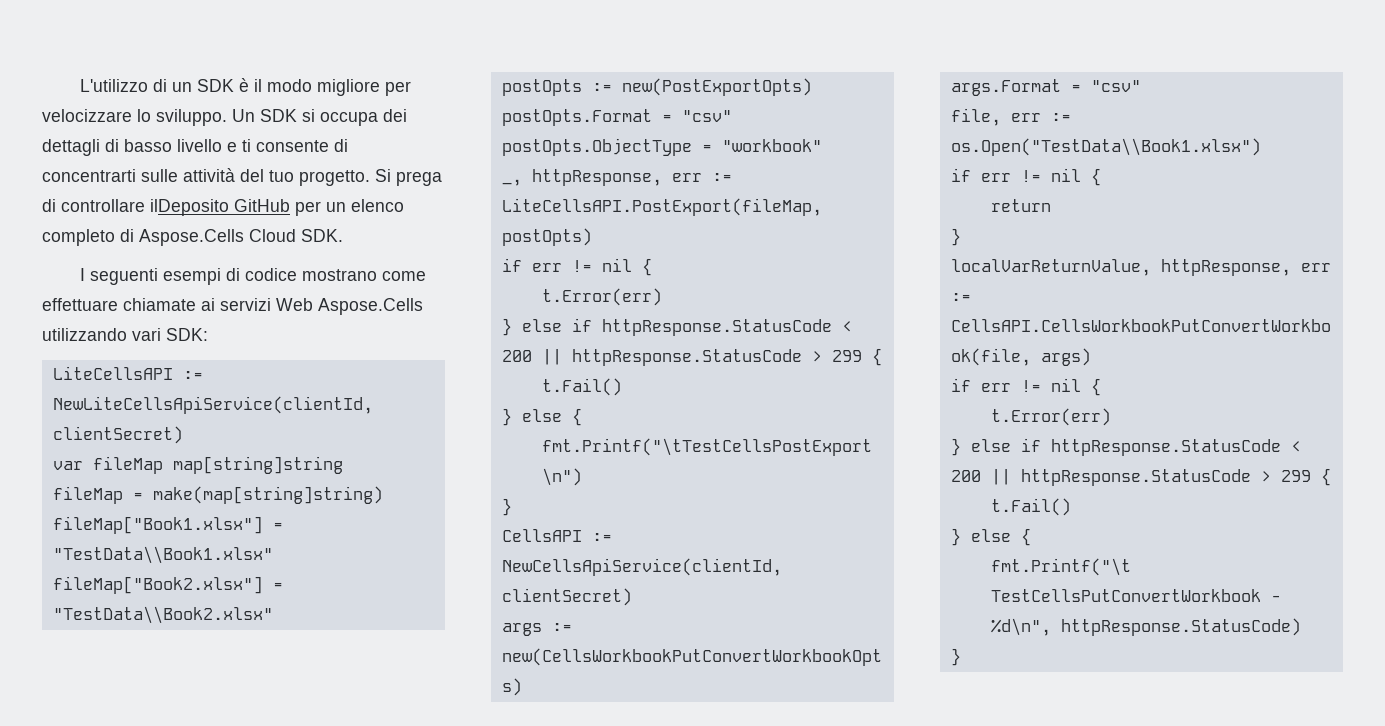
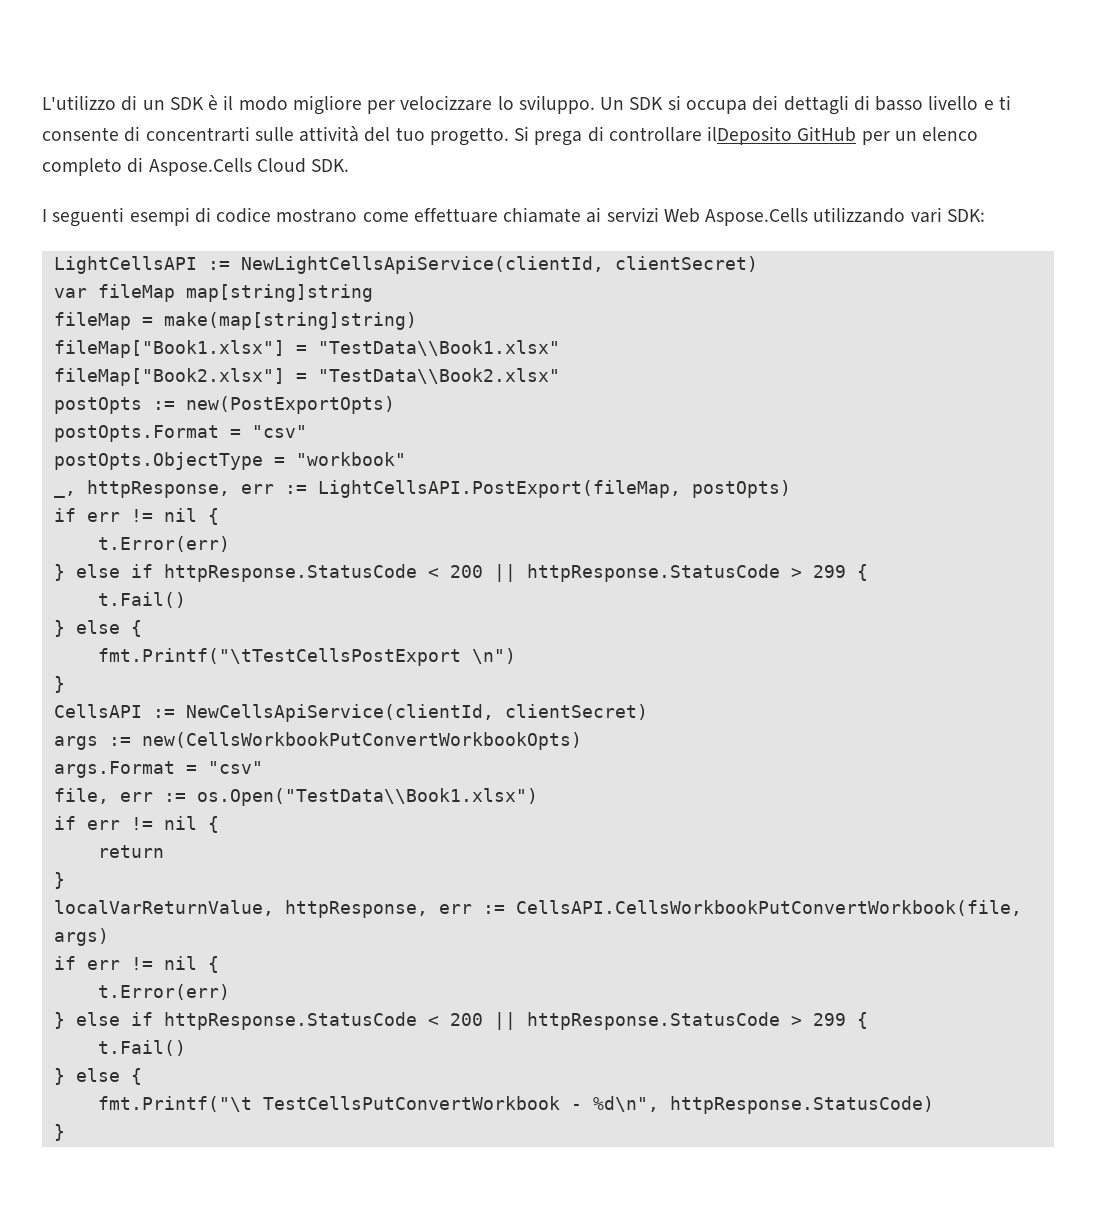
- LiteCellsAPI := NewLiteCellsApiService(clientId, clientSecret)
+ LightCellsAPI := NewLightCellsApiService(clientId, clientSecret)
- _, httpResponse, err := LiteCellsAPI.PostExport(fileMap, postOpts)
+ _, httpResponse, err := LightCellsAPI.PostExport(fileMap, postOpts)

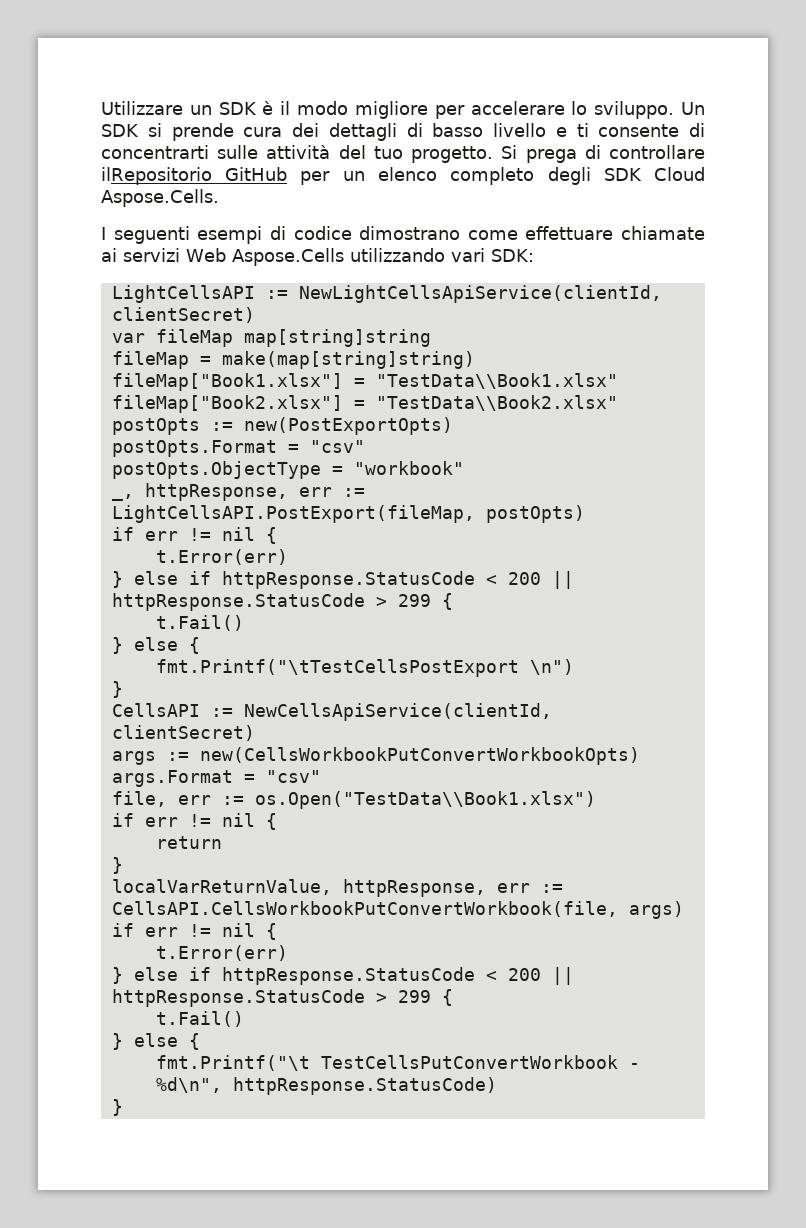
- L'utilizzo di un SDK è il modo migliore per velocizzare lo sviluppo.
+ Utilizzare un SDK è il modo migliore per accelerare lo sviluppo.
- Un SDK si occupa dei dettagli di basso livello e ti consente di concentrarti sulle attività del tuo progetto.
+ Un SDK si prende cura dei dettagli di basso livello e ti consente di concentrarti sulle attività del tuo progetto.
- Si prega di controllare ilDeposito GitHub per un elenco completo di Aspose.Cells Cloud SDK.
+ Si prega di controllare ilRepositorio GitHub per un elenco completo degli SDK Cloud Aspose.Cells.
- I seguenti esempi di codice mostrano come effettuare chiamate ai servizi Web Aspose.Cells utilizzando vari SDK:
+ I seguenti esempi di codice dimostrano come effettuare chiamate ai servizi Web Aspose.Cells utilizzando vari SDK:

